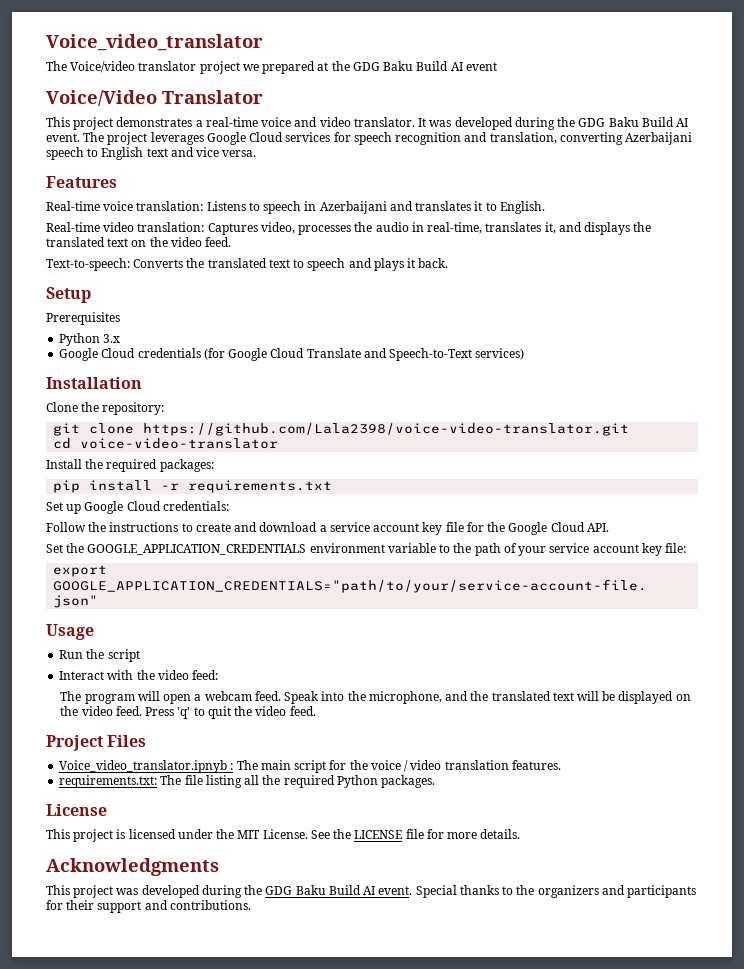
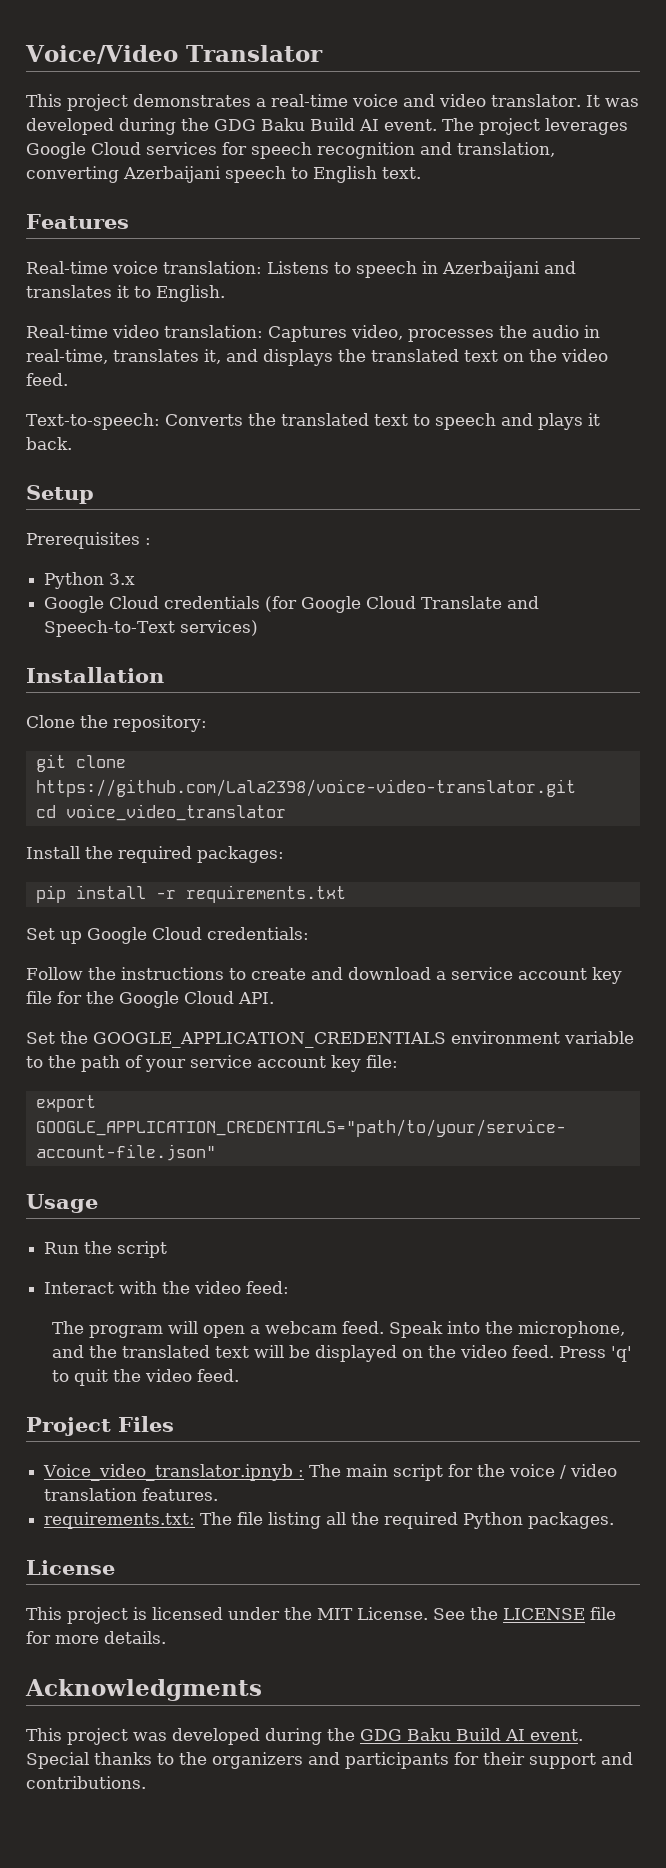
- Voice_video_translator
- The Voice/video translator project we prepared at the GDG Baku Build AI event
- The project leverages Google Cloud services for speech recognition and translation, converting Azerbaijani speech to English text and vice versa.
+ The project leverages Google Cloud services for speech recognition and translation, converting Azerbaijani speech to English text.
- Prerequisites
+ Prerequisites :
- cd voice-video-translator
+ cd voice_video_translator

